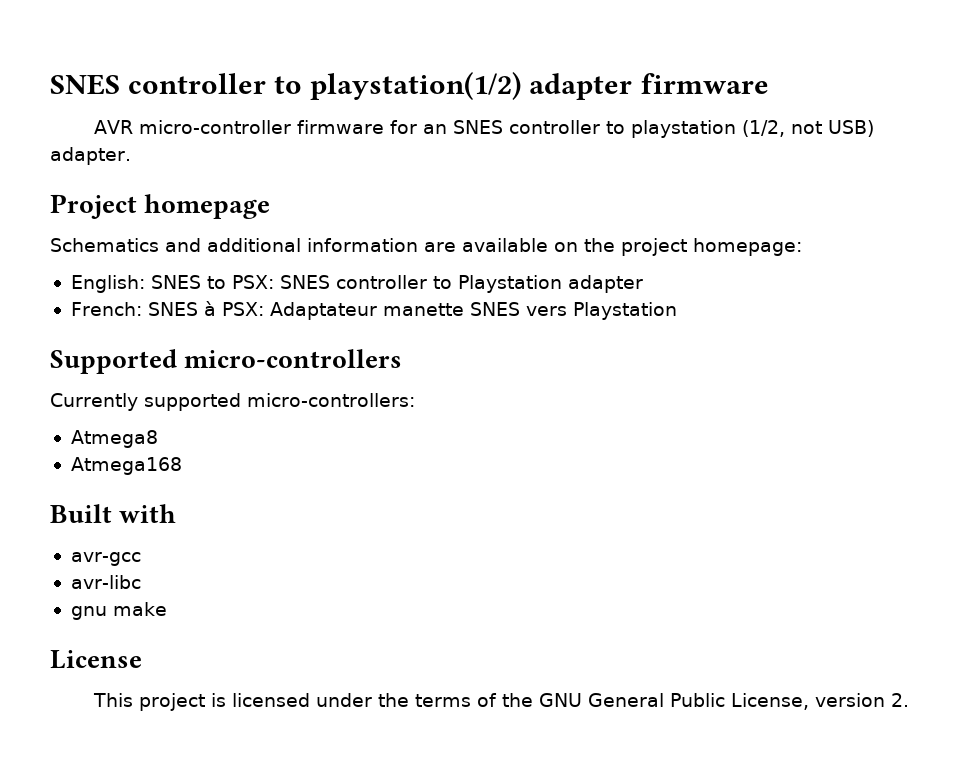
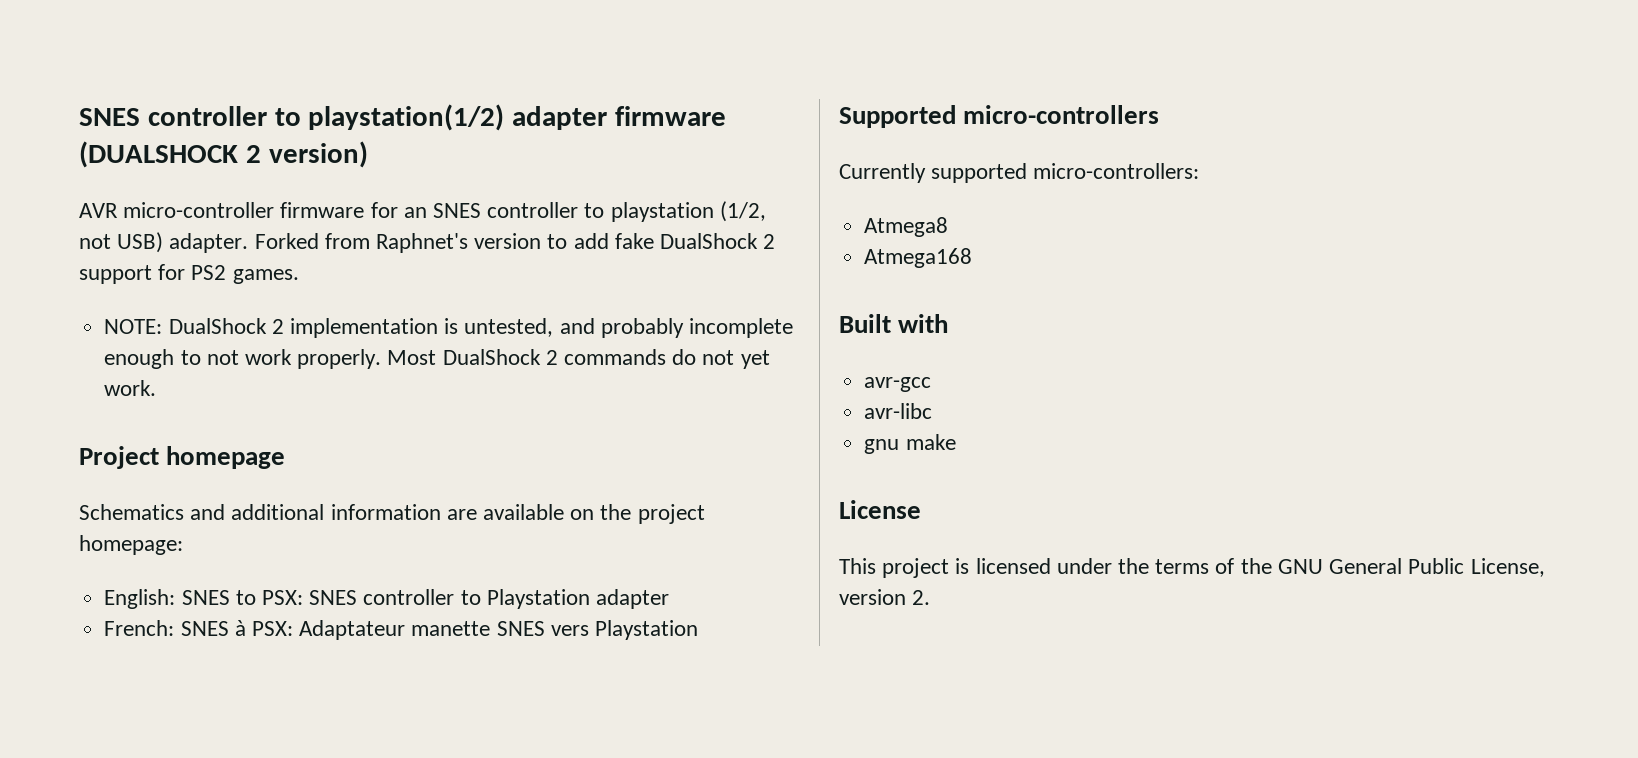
- SNES controller to playstation(1/2) adapter firmware
+ SNES controller to playstation(1/2) adapter firmware (DUALSHOCK 2 version)
+ Forked from Raphnet's version to add fake DualShock 2 support for PS2 games.
+ NOTE: DualShock 2 implementation is untested, and probably incomplete enough to not work properly. Most DualShock 2 commands do not yet work.

